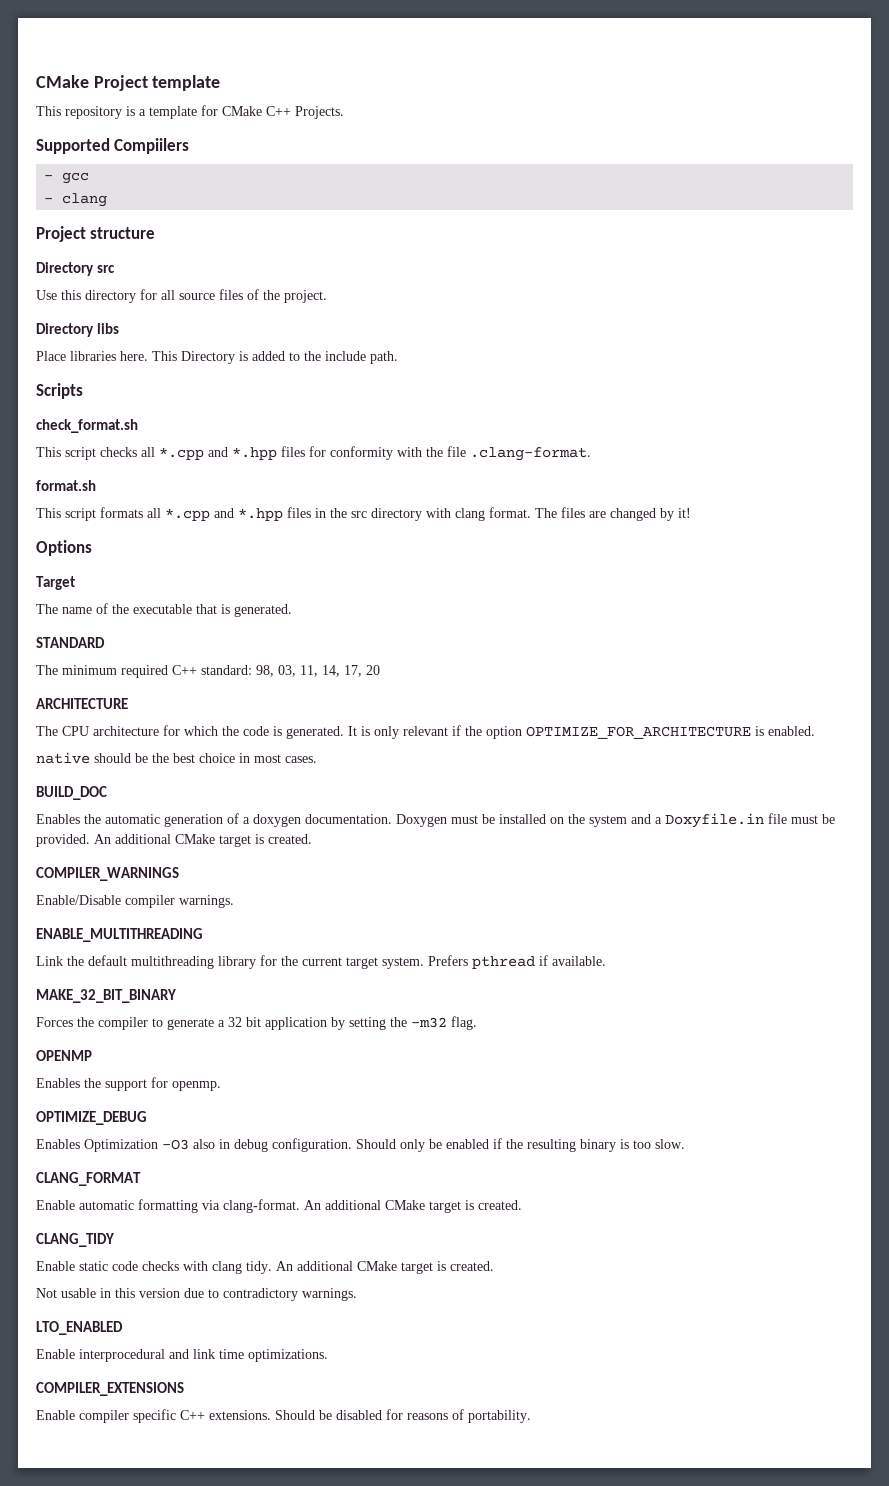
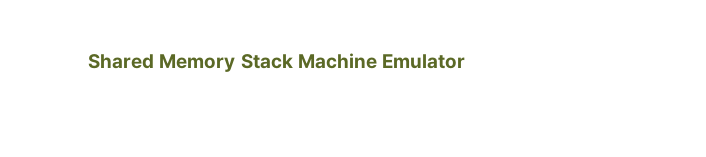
- CMake Project template
- This repository is a template for CMake C++ Projects.
- Supported Compiilers
- - gcc
- - clang
- Project structure
- Directory src
- Use this directory for all source files of the project.
- Directory libs
- Place libraries here. This Directory is added to the include path.
- Scripts
- check_format.sh
- This script checks all *.cpp and *.hpp files for conformity with the file .clang-format.
- format.sh
- This script formats all *.cpp and *.hpp files in the src directory with clang format. The files are changed by it!
- Options
- Target
- The name of the executable that is generated.
- STANDARD
- The minimum required C++ standard: 98, 03, 11, 14, 17, 20
- ARCHITECTURE
- The CPU architecture for which the code is generated. It is only relevant if the option OPTIMIZE_FOR_ARCHITECTURE is enabled.
- native should be the best choice in most cases.
- BUILD_DOC
- Enables the automatic generation of a doxygen documentation. Doxygen must be installed on the system and a Doxyfile.in file must be provided. An additional CMake target is created.
- COMPILER_WARNINGS
- Enable/Disable compiler warnings.
- ENABLE_MULTITHREADING
- Link the default multithreading library for the current target system. Prefers pthread if available.
- MAKE_32_BIT_BINARY
- Forces the compiler to generate a 32 bit application by setting the -m32 flag.
- OPENMP
- Enables the support for openmp.
- OPTIMIZE_DEBUG
- Enables Optimization -O3 also in debug configuration. Should only be enabled if the resulting binary is too slow.
- CLANG_FORMAT
- Enable automatic formatting via clang-format. An additional CMake target is created.
- CLANG_TIDY
- Enable static code checks with clang tidy. An additional CMake target is created.
- Not usable in this version due to contradictory warnings.
- LTO_ENABLED
- Enable interprocedural and link time optimizations.
- COMPILER_EXTENSIONS
- Enable compiler specific C++ extensions. Should be disabled for reasons of portability.
+ Shared Memory Stack Machine Emulator

